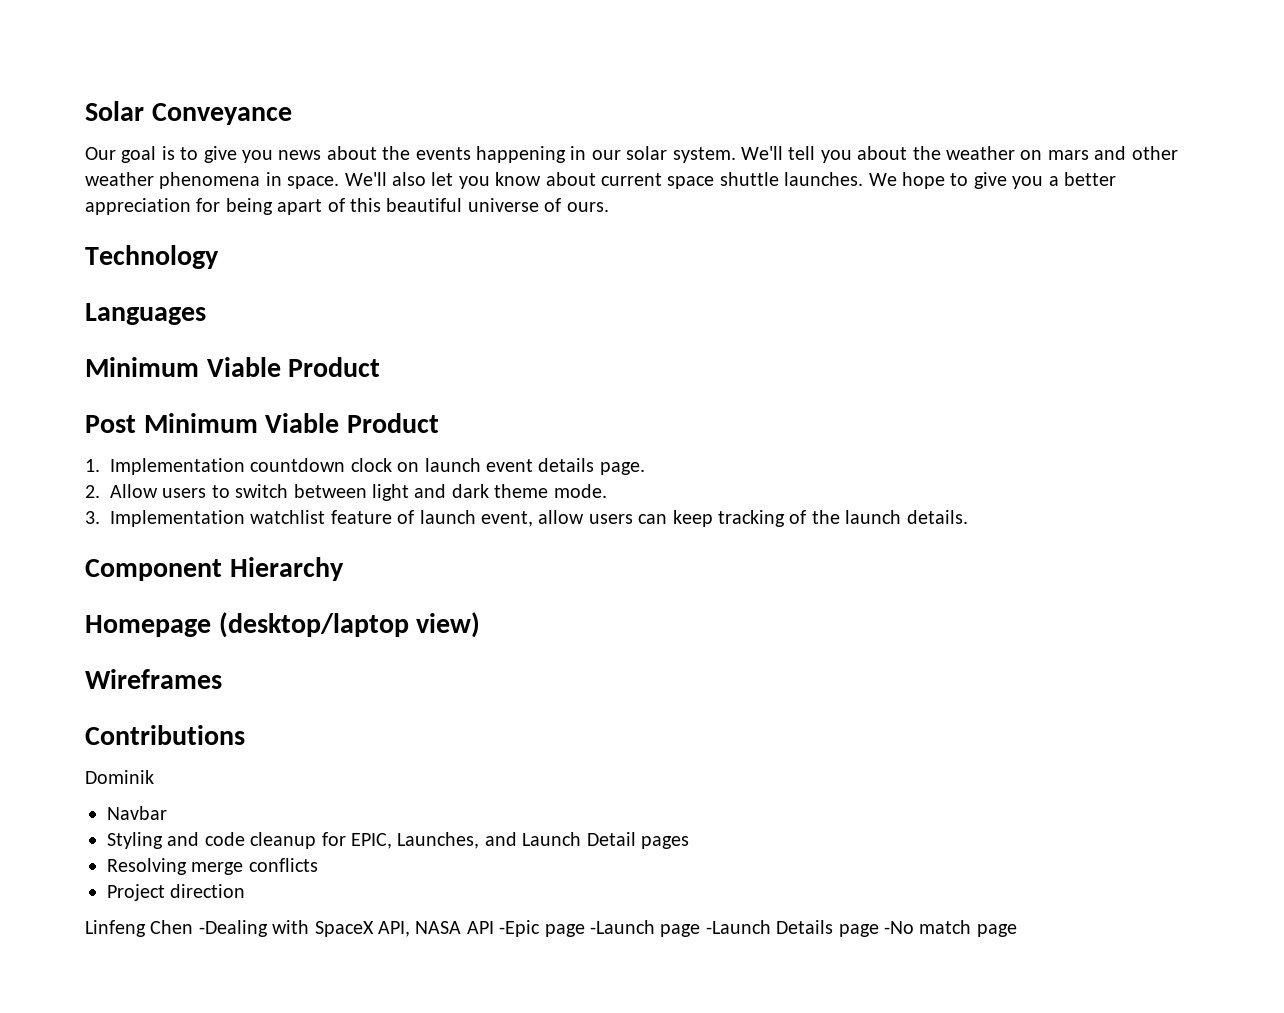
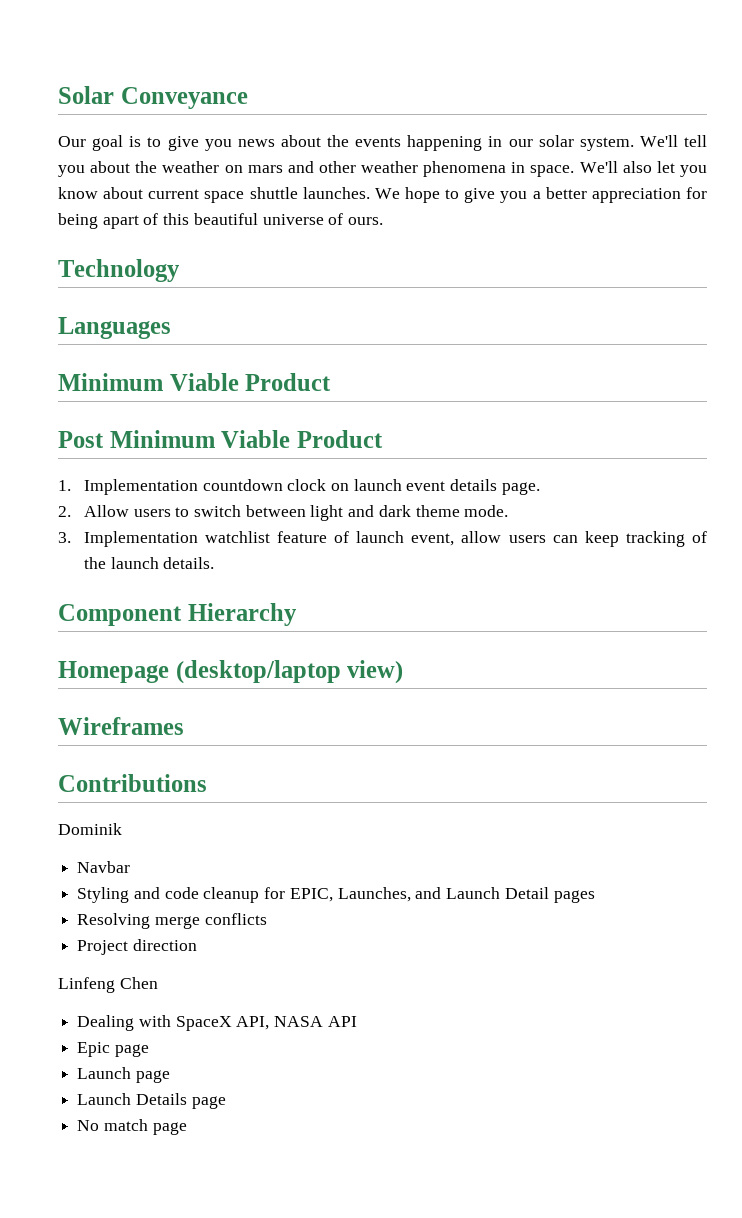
- Linfeng Chen -Dealing with SpaceX API, NASA API -Epic page -Launch page -Launch Details page -No match page
+ Linfeng Chen
+ Dealing with SpaceX API, NASA API
+ Epic page
+ Launch page
+ Launch Details page
+ No match page

